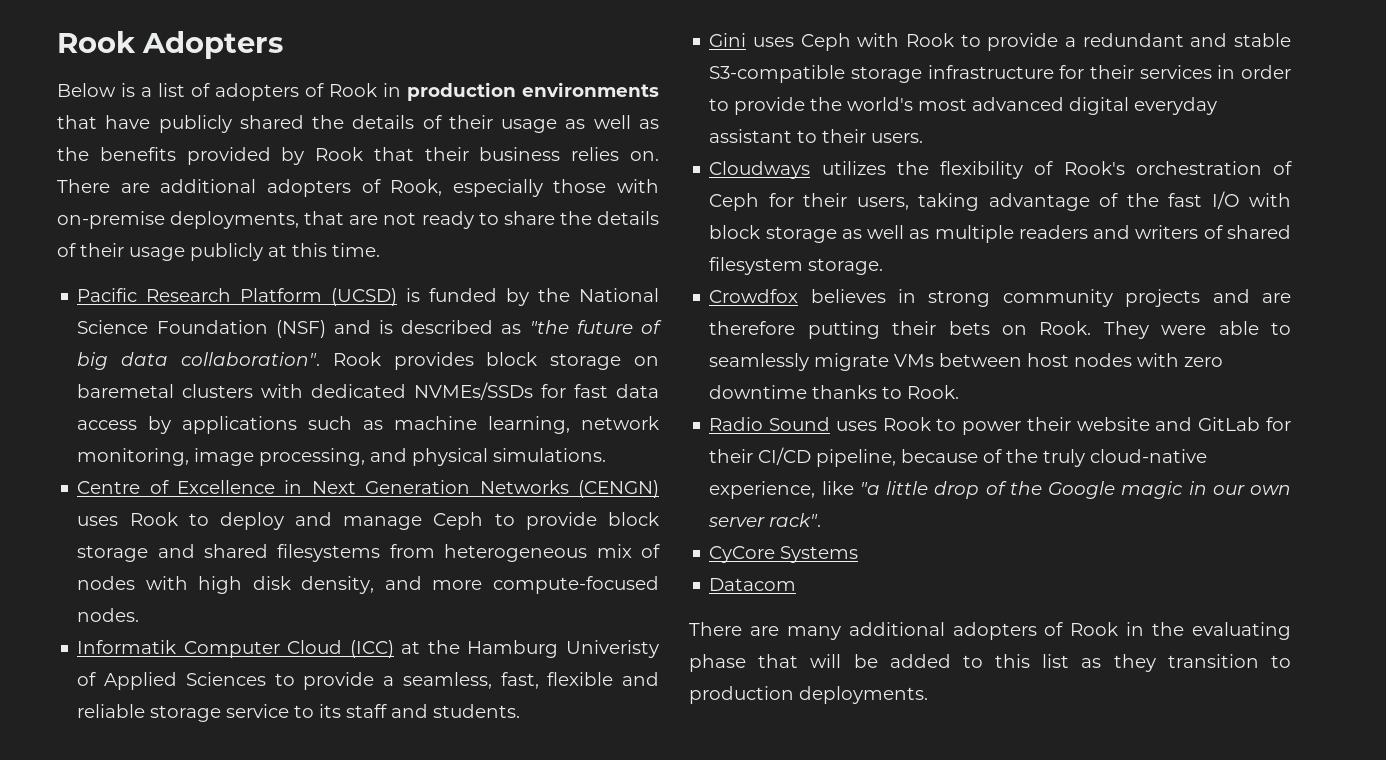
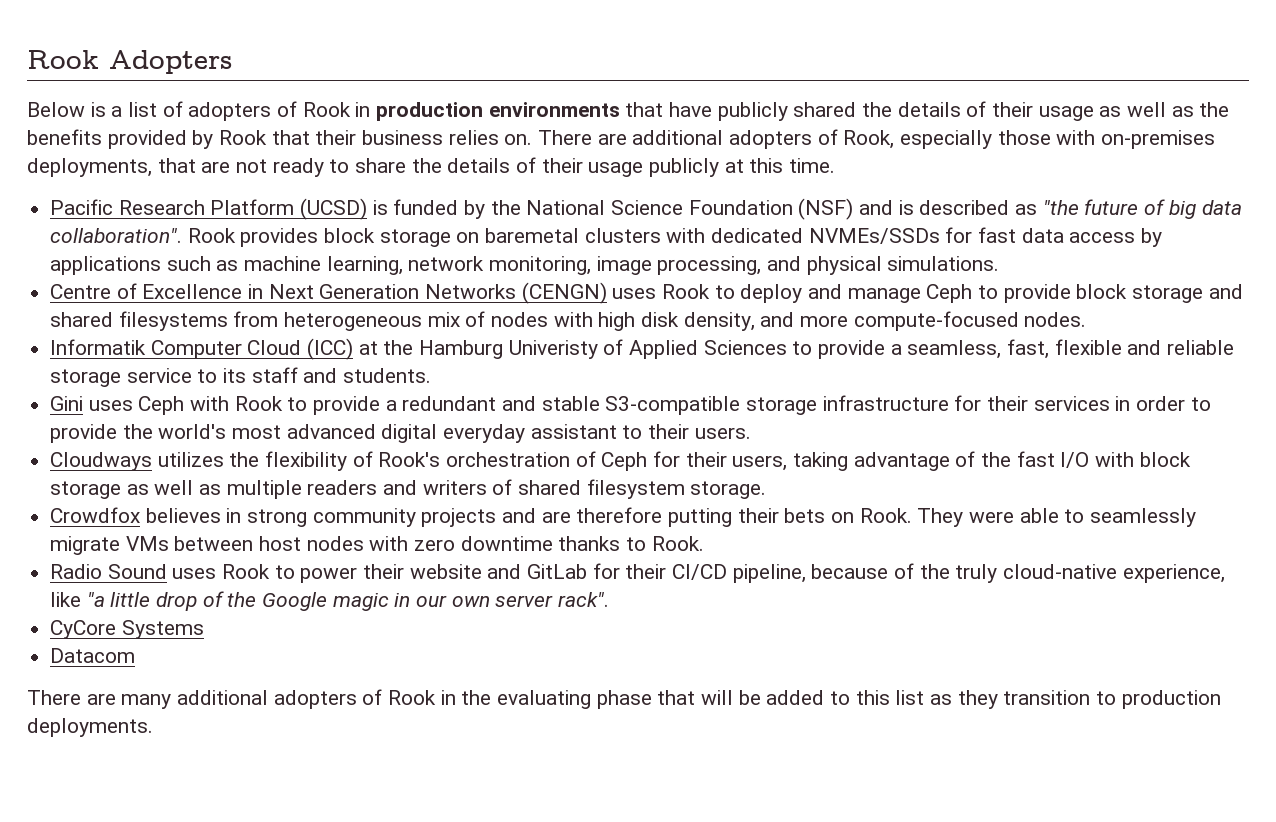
- There are additional adopters of Rook, especially those with on-premise deployments, that are not ready to share the details of their usage publicly at this time.
+ There are additional adopters of Rook, especially those with on-premises deployments, that are not ready to share the details of their usage publicly at this time.

